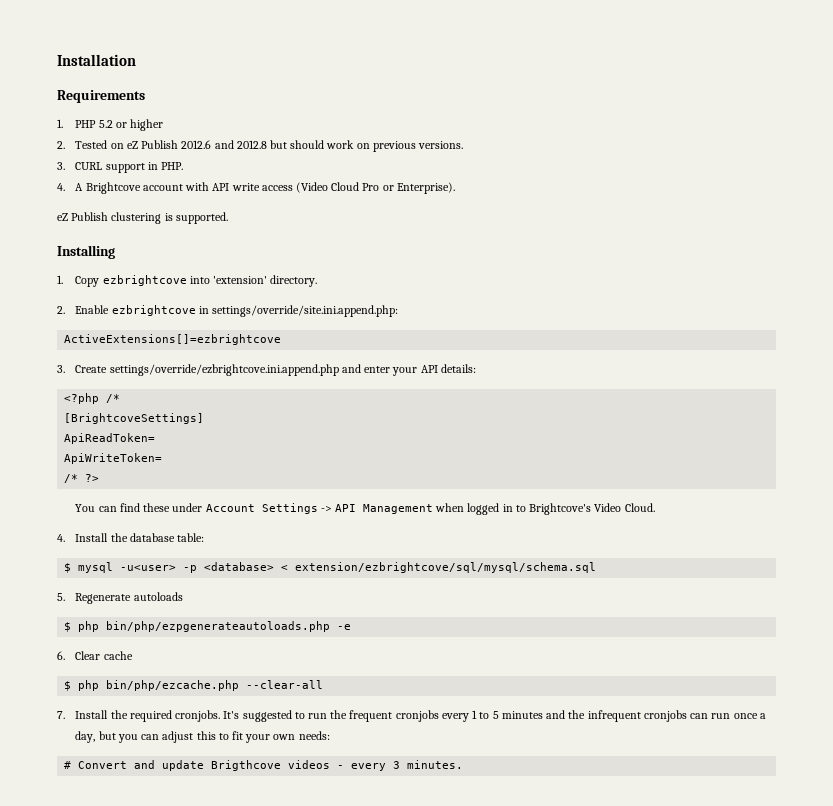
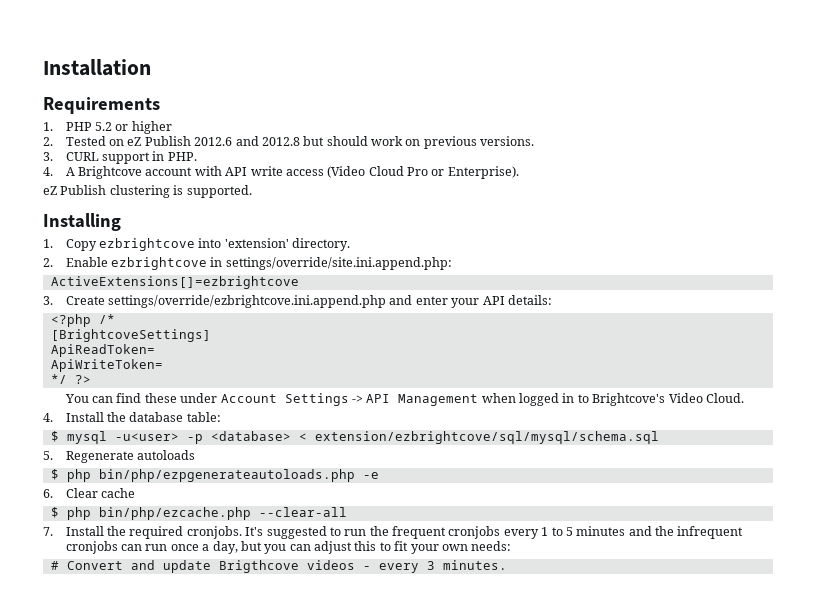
- /* ?>
+ */ ?>

